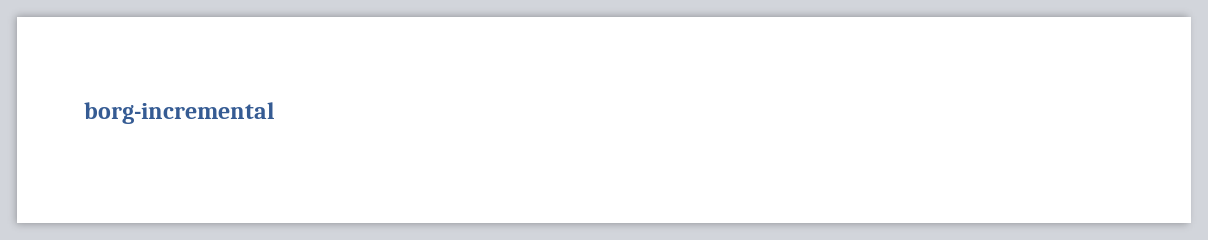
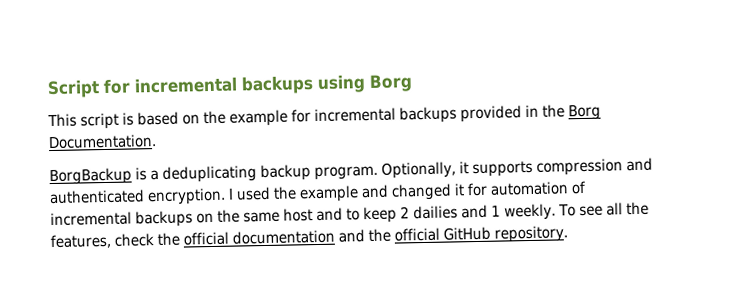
- borg-incremental
+ Script for incremental backups using Borg
+ This script is based on the example for incremental backups provided in the Borg Documentation.
+ BorgBackup is a deduplicating backup program. Optionally, it supports compression and authenticated encryption. I used the example and changed it for automation of incremental backups on the same host and to keep 2 dailies and 1 weekly. To see all the features, check the official documentation and the official GitHub repository.

